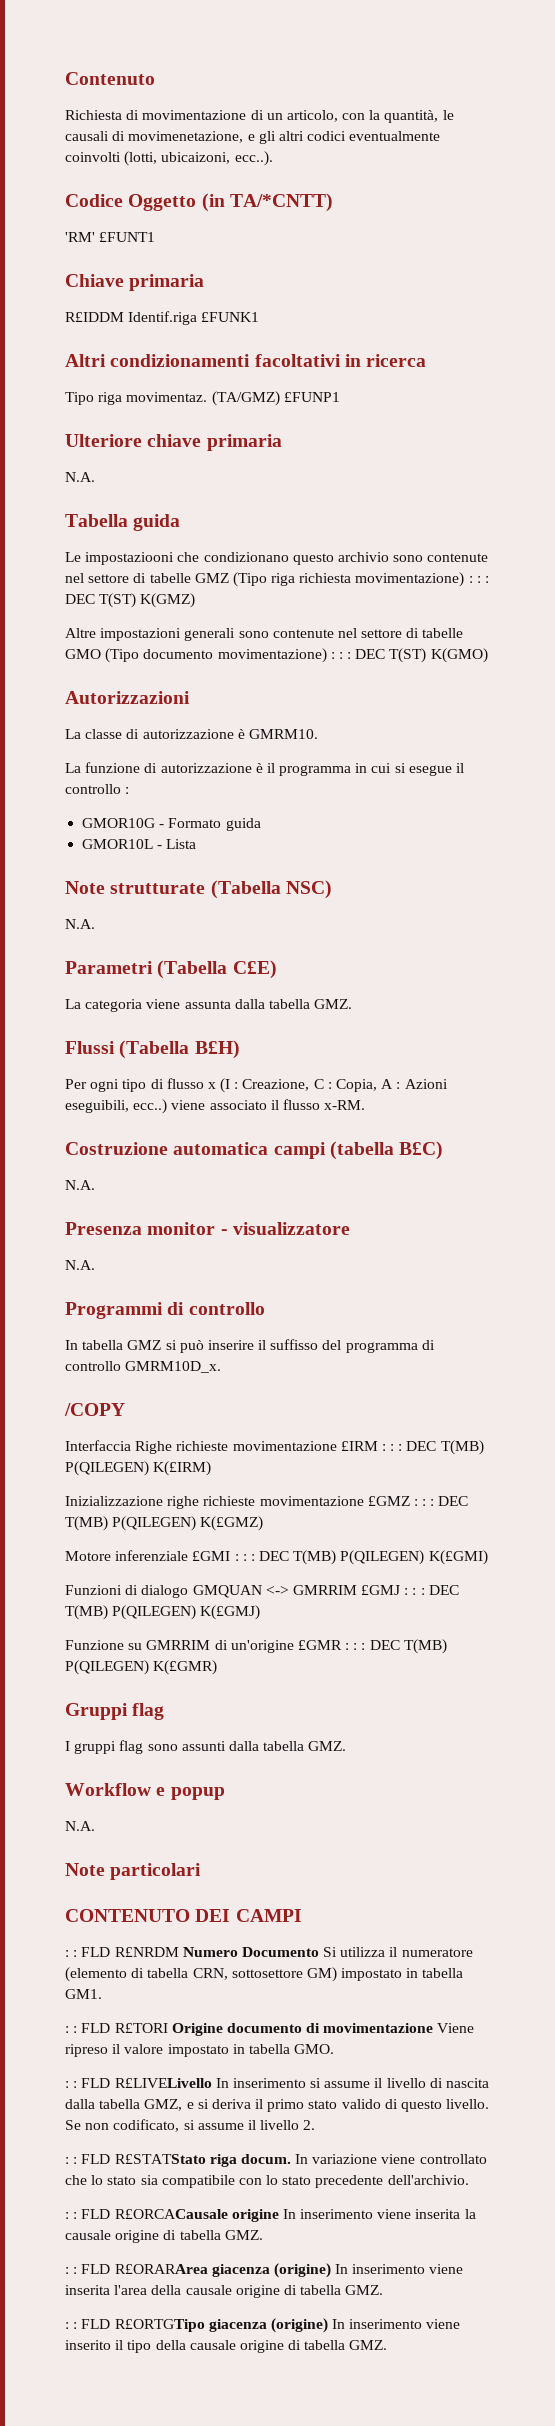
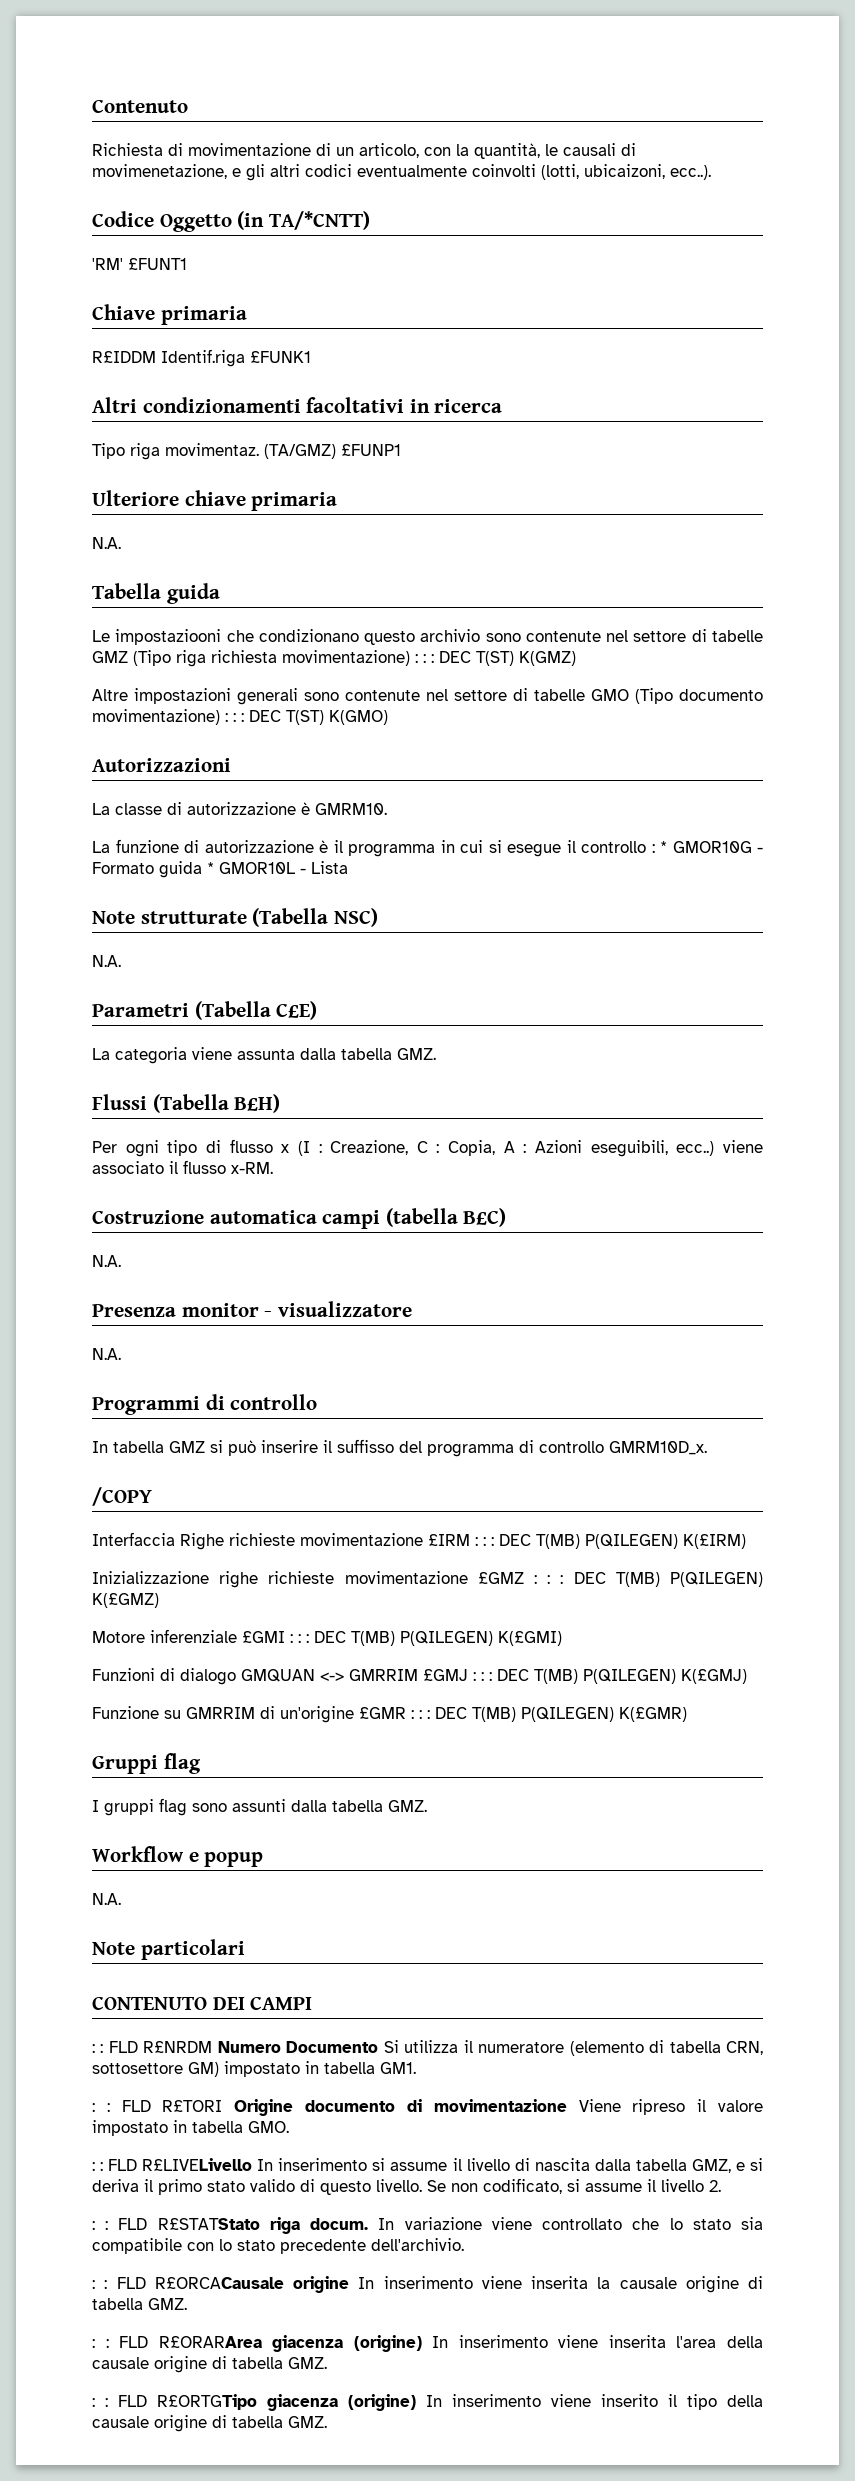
- La funzione di autorizzazione è il programma in cui si esegue il controllo :
- GMOR10G - Formato guida
- GMOR10L - Lista
+ La funzione di autorizzazione è il programma in cui si esegue il controllo : * GMOR10G - Formato guida * GMOR10L - Lista

